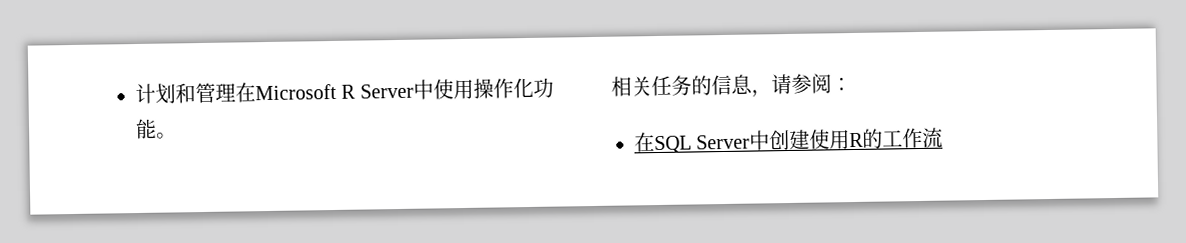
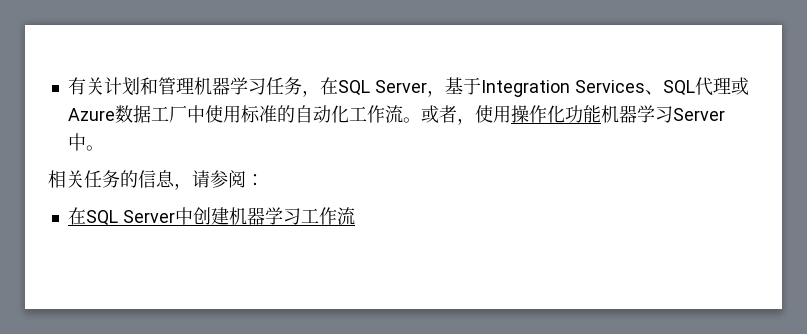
- 计划和管理在Microsoft R Server中使用操作化功能。
+ 有关计划和管理机器学习任务，在SQL Server，基于Integration Services、SQL代理或Azure数据工厂中使用标准的自动化工作流。或者，使用操作化功能机器学习Server中。
- 在SQL Server中创建使用R的工作流
+ 在SQL Server中创建机器学习工作流

